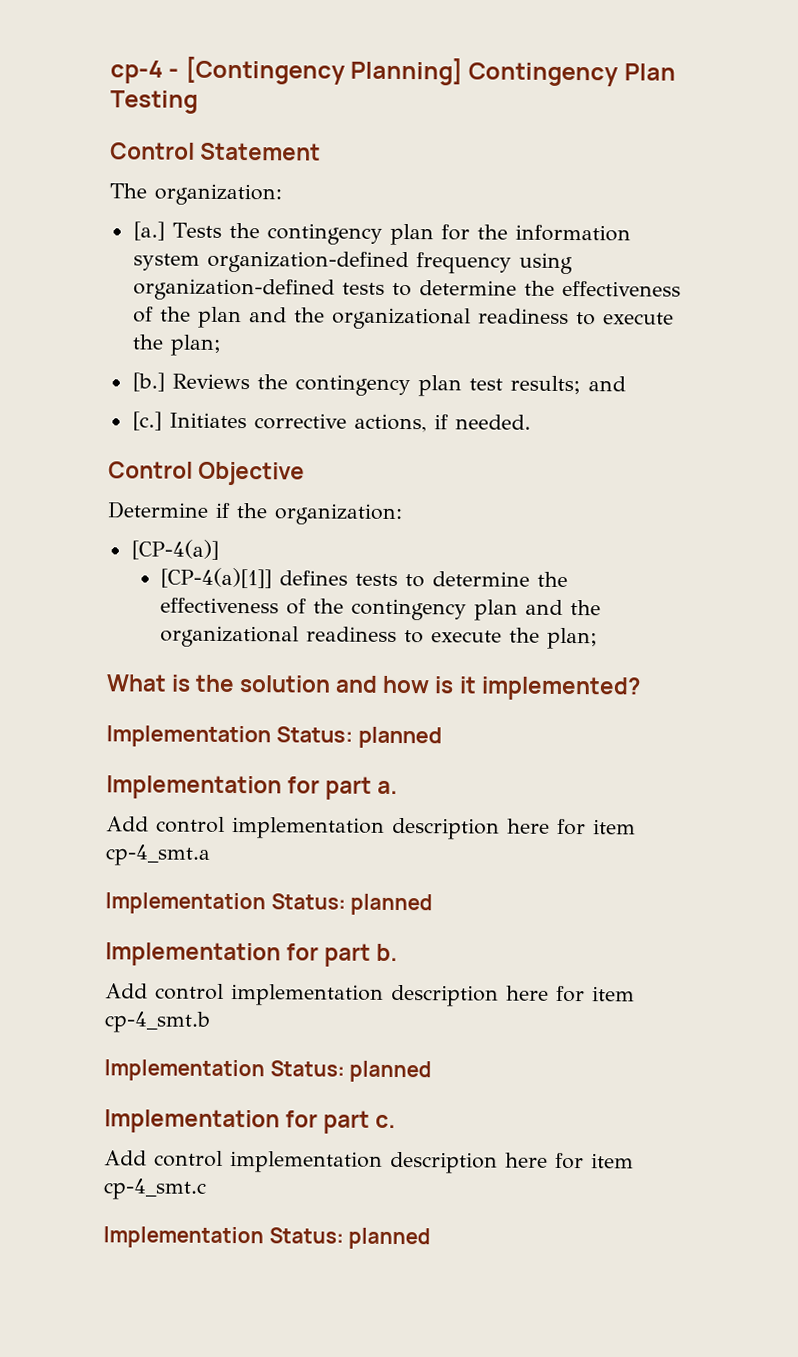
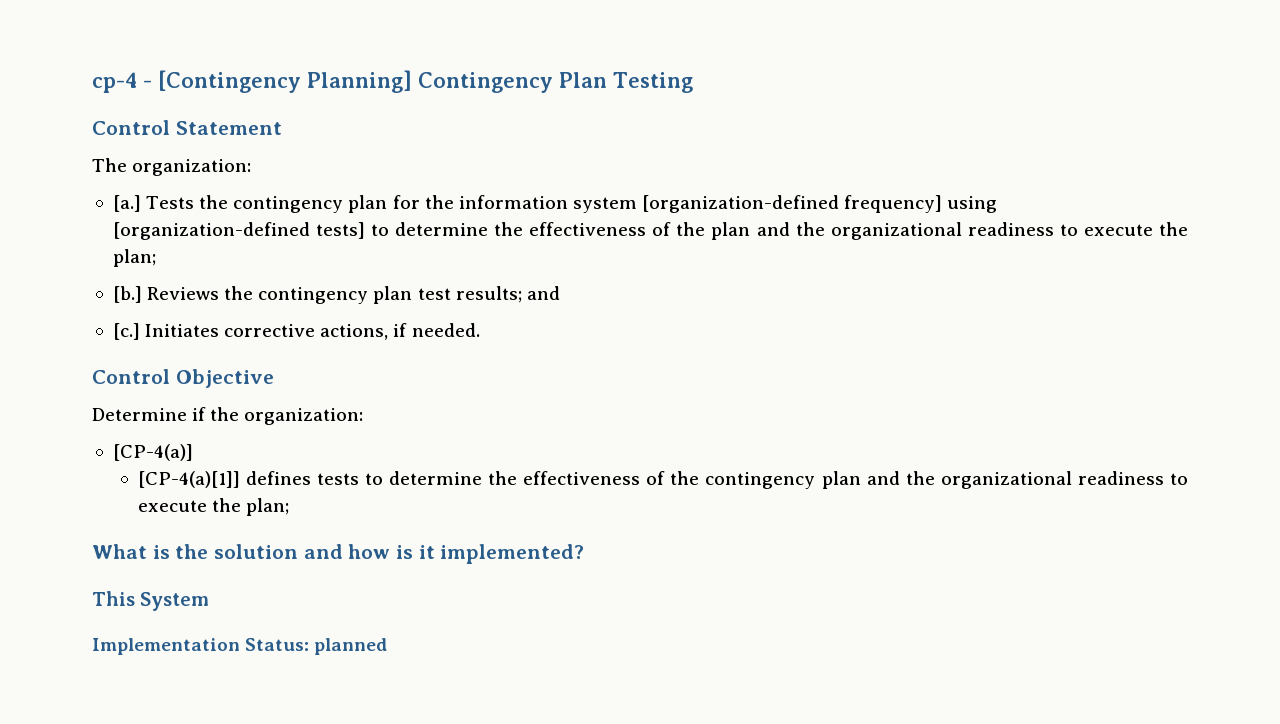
- Tests the contingency plan for the information system organization-defined frequency using organization-defined tests to determine the effectiveness of the plan and the organizational readiness to execute the plan;
+ Tests the contingency plan for the information system [organization-defined frequency] using [organization-defined tests] to determine the effectiveness of the plan and the organizational readiness to execute the plan;
  What is the solution and how is it implemented?
- Implementation Status: planned
- Implementation for part a.
- Add control implementation description here for item cp-4_smt.a
- Implementation Status: planned
- Implementation for part b.
- Add control implementation description here for item cp-4_smt.b
- Implementation Status: planned
- Implementation for part c.
- Add control implementation description here for item cp-4_smt.c
+ This System

